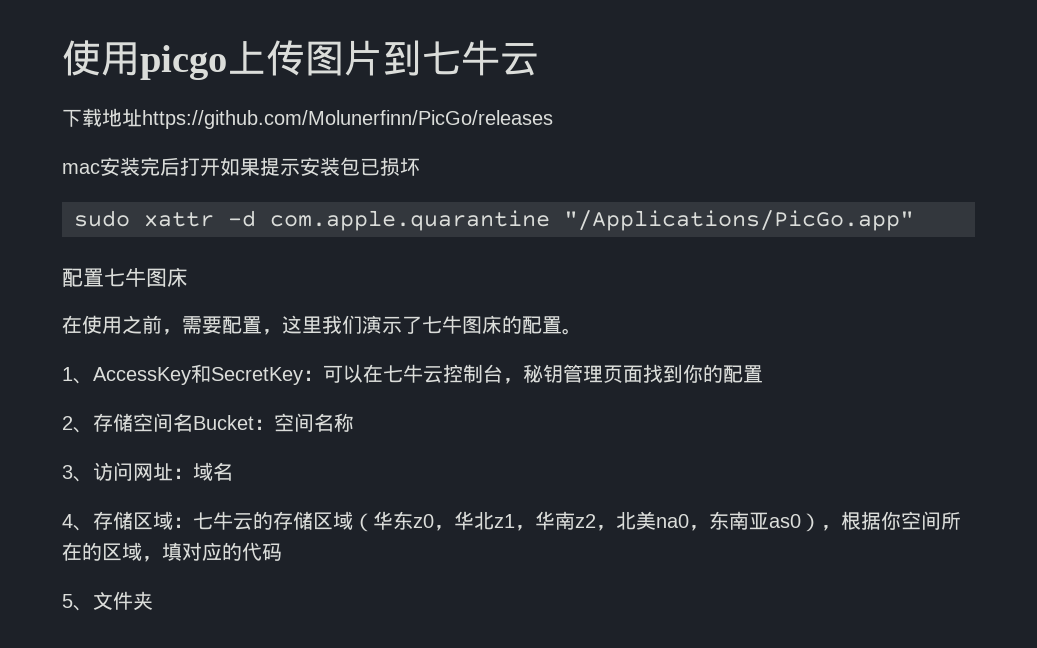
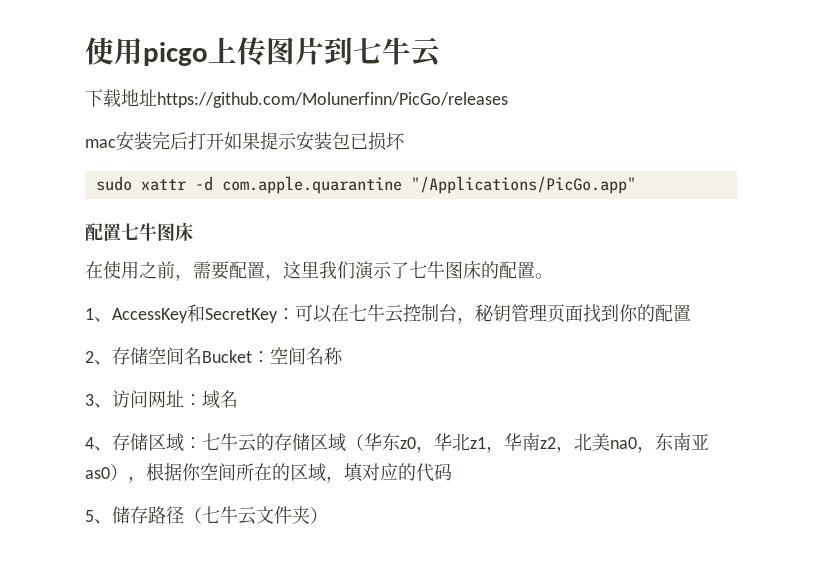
- 5、文件夹
+ 5、储存路径（七牛云文件夹）

